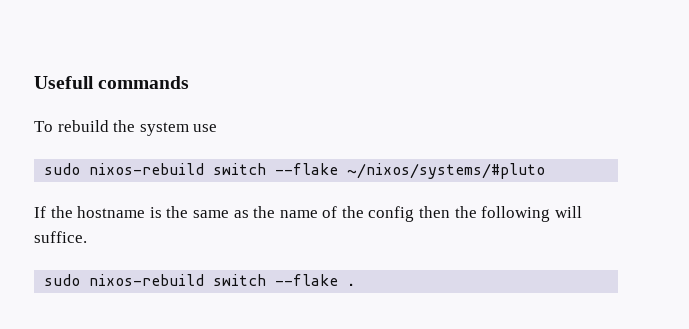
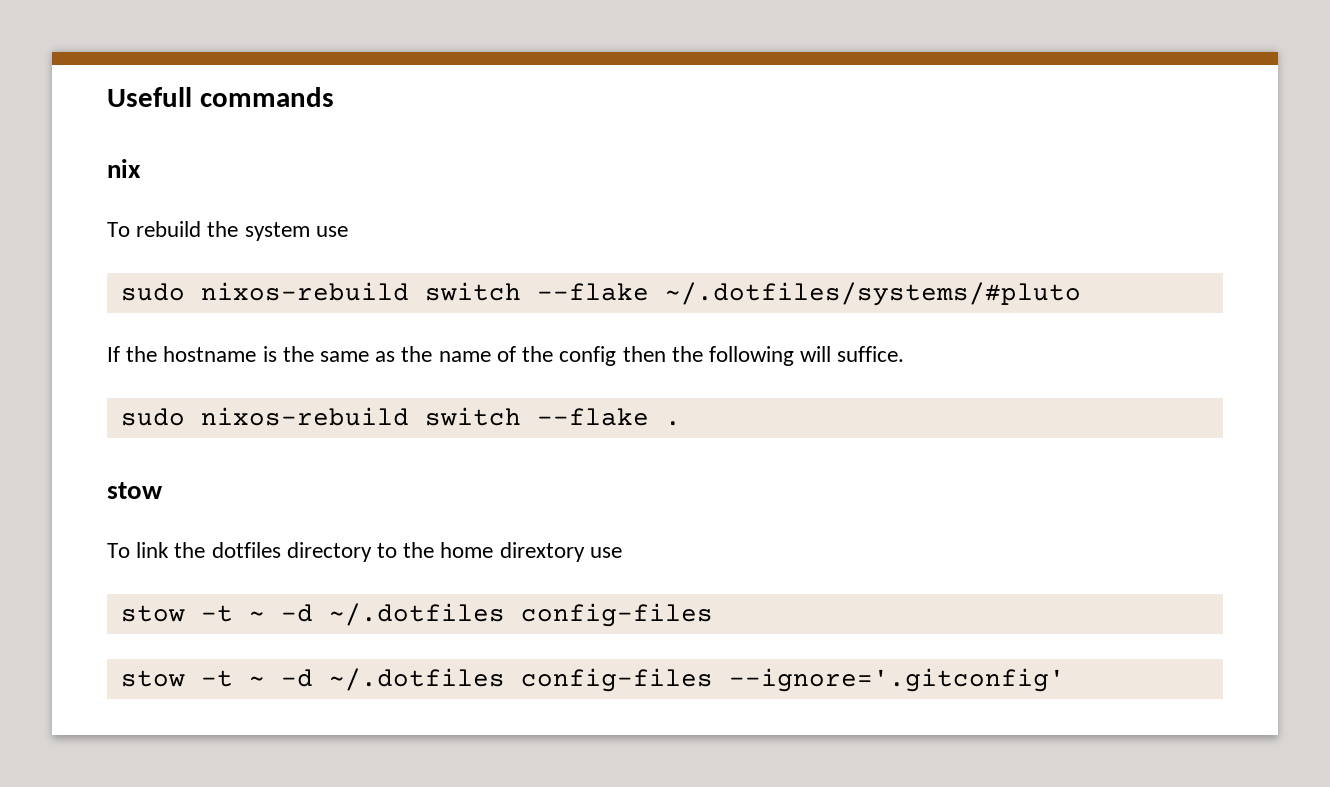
+ nix
- sudo nixos-rebuild switch --flake ~/nixos/systems/#pluto
+ sudo nixos-rebuild switch --flake ~/.dotfiles/systems/#pluto
  sudo nixos-rebuild switch --flake .
+ stow
+ To link the dotfiles directory to the home dirextory use
+ stow -t ~ -d ~/.dotfiles config-files
+ stow -t ~ -d ~/.dotfiles config-files --ignore='.gitconfig'

